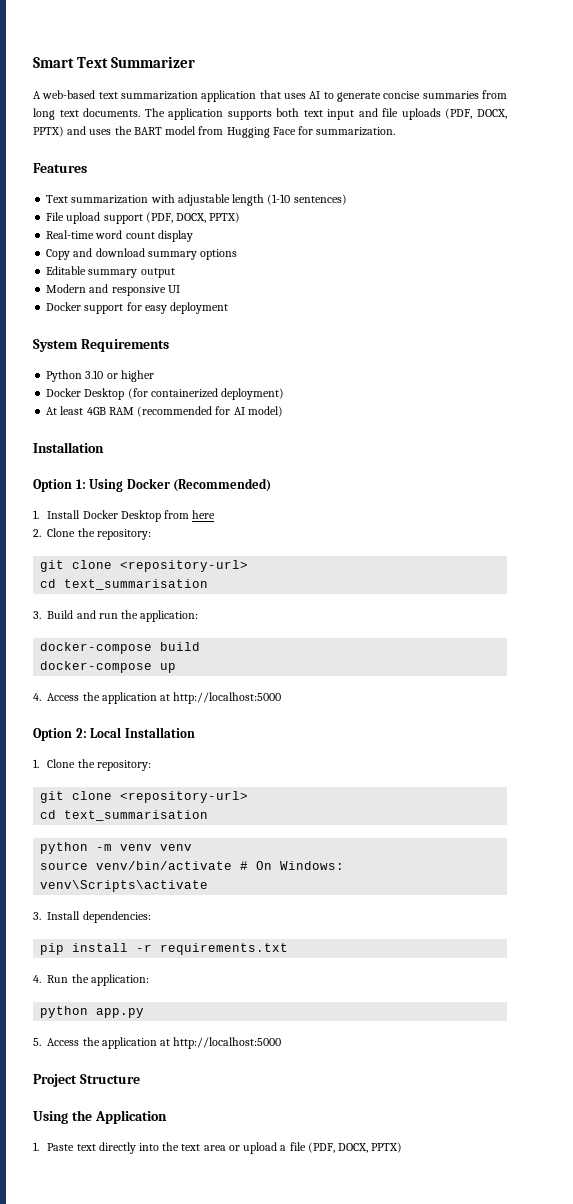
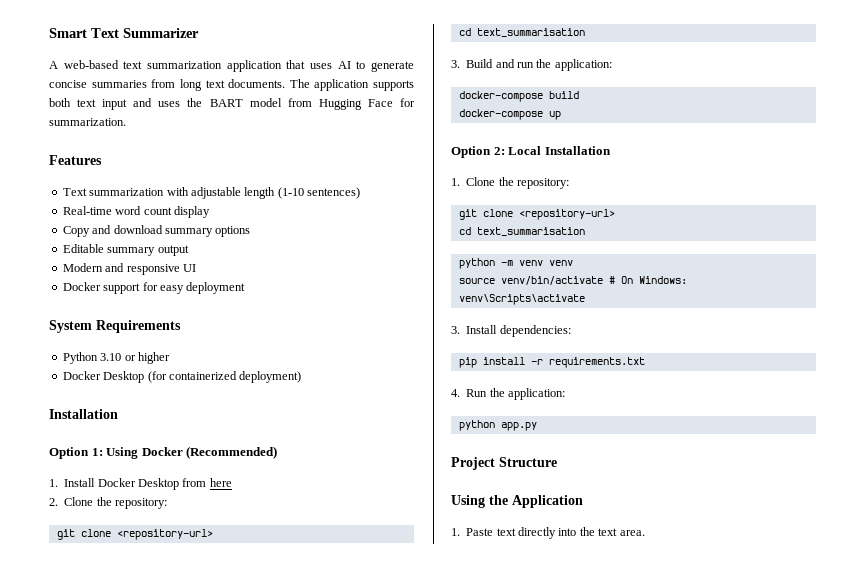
- The application supports both text input and file uploads (PDF, DOCX, PPTX) and uses the BART model from Hugging Face for summarization.
+ The application supports both text input and uses the BART model from Hugging Face for summarization.
- File upload support (PDF, DOCX, PPTX)
- At least 4GB RAM (recommended for AI model)
- 4. Access the application at http://localhost:5000
- 5. Access the application at http://localhost:5000
- 1. Paste text directly into the text area or upload a file (PDF, DOCX, PPTX)
+ 1. Paste text directly into the text area.

